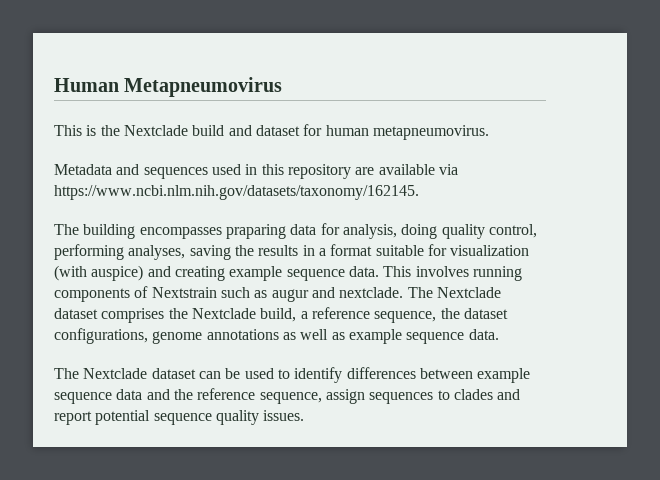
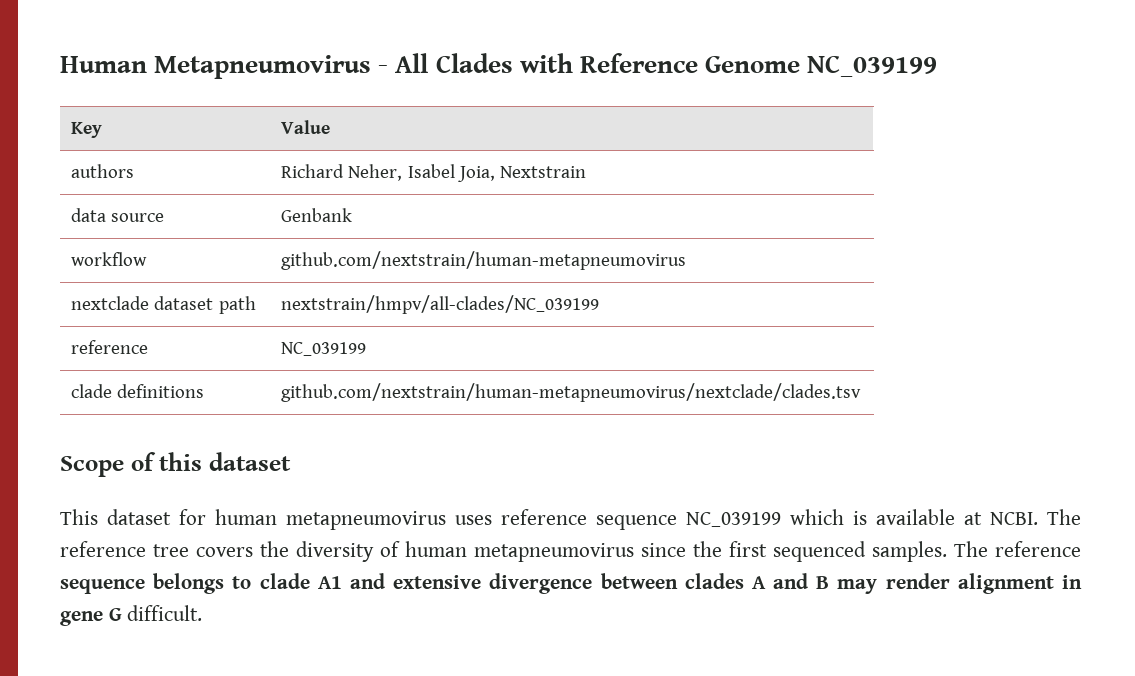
- Human Metapneumovirus
- This is the Nextclade build and dataset for human metapneumovirus.
- Metadata and sequences used in this repository are available via https://www.ncbi.nlm.nih.gov/datasets/taxonomy/162145.
- The building encompasses praparing data for analysis, doing quality control, performing analyses, saving the results in a format suitable for visualization (with auspice) and creating example sequence data. This involves running components of Nextstrain such as augur and nextclade. The Nextclade dataset comprises the Nextclade build, a reference sequence, the dataset configurations, genome annotations as well as example sequence data.
- The Nextclade dataset can be used to identify differences between example sequence data and the reference sequence, assign sequences to clades and report potential sequence quality issues.
+ Human Metapneumovirus - All Clades with Reference Genome NC_039199
+ Key | Value
+ authors | Richard Neher, Isabel Joia, Nextstrain
+ data source | Genbank
+ workflow | github.com/nextstrain/human-metapneumovirus
+ nextclade dataset path | nextstrain/hmpv/all-clades/NC_039199
+ reference | NC_039199
+ clade definitions | github.com/nextstrain/human-metapneumovirus/nextclade/clades.tsv
+ Scope of this dataset
+ This dataset for human metapneumovirus uses reference sequence NC_039199 which is available at NCBI. The reference tree covers the diversity of human metapneumovirus since the first sequenced samples. The reference sequence belongs to clade A1 and extensive divergence between clades A and B may render alignment in gene G difficult.

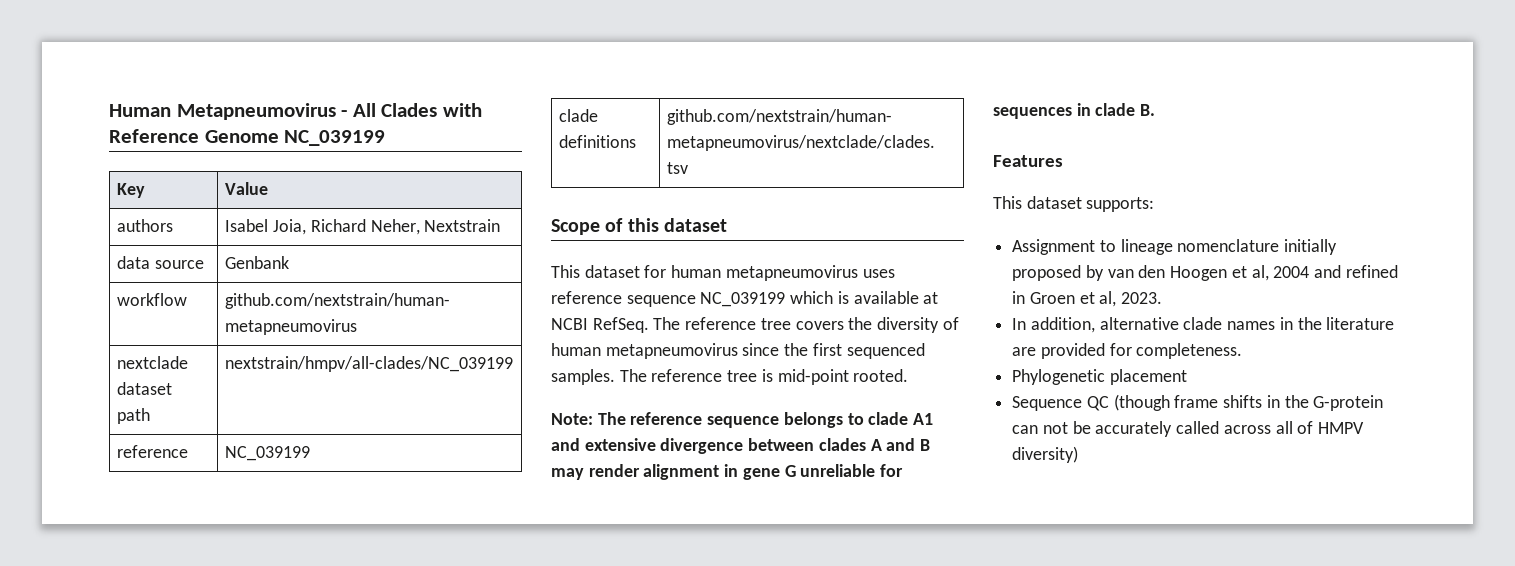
- authors | Richard Neher, Isabel Joia, Nextstrain
+ authors | Isabel Joia, Richard Neher, Nextstrain
- This dataset for human metapneumovirus uses reference sequence NC_039199 which is available at NCBI.
+ This dataset for human metapneumovirus uses reference sequence NC_039199 which is available at NCBI RefSeq.
- The reference sequence belongs to clade A1 and extensive divergence between clades A and B may render alignment in gene G difficult.
+ The reference tree is mid-point rooted.
+ Note: The reference sequence belongs to clade A1 and extensive divergence between clades A and B may render alignment in gene G unreliable for sequences in clade B.
+ Features
+ This dataset supports:
+ Assignment to lineage nomenclature initially proposed by van den Hoogen et al, 2004 and refined in Groen et al, 2023.
+ In addition, alternative clade names in the literature are provided for completeness.
+ Phylogenetic placement
+ Sequence QC (though frame shifts in the G-protein can not be accurately called across all of HMPV diversity)

